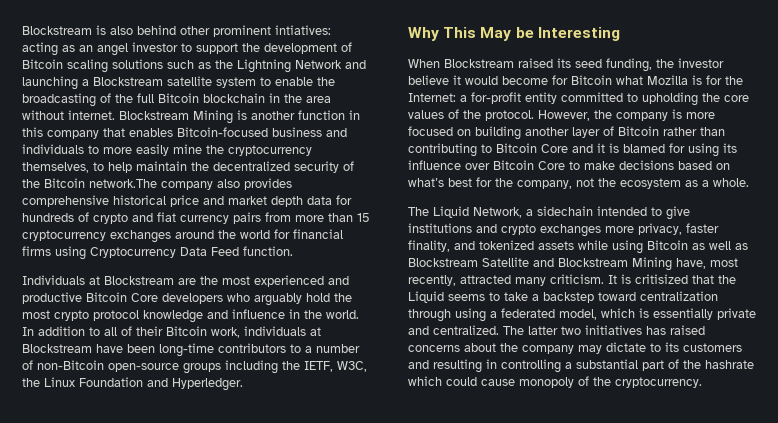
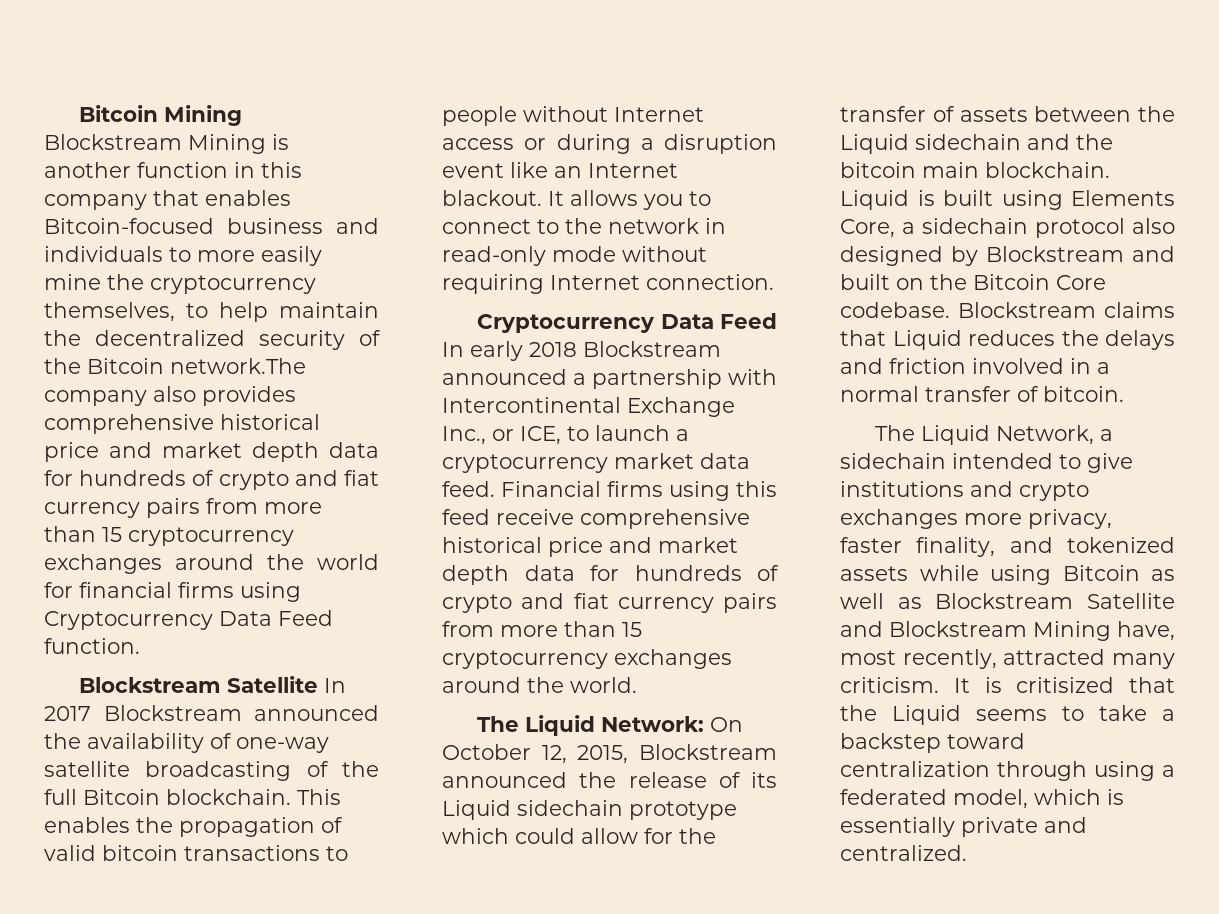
- Blockstream is also behind other prominent intiatives: acting as an angel investor to support the development of Bitcoin scaling solutions such as the Lightning Network and launching a Blockstream satellite system to enable the broadcasting of the full Bitcoin blockchain in the area without internet. Blockstream Mining is another function in this company that enables Bitcoin-focused business and individuals to more easily mine the cryptocurrency themselves, to help maintain the decentralized security of the Bitcoin network.The company also provides comprehensive historical price and market depth data for hundreds of crypto and fiat currency pairs from more than 15 cryptocurrency exchanges around the world for financial firms using Cryptocurrency Data Feed function.
+ Bitcoin Mining Blockstream Mining is another function in this company that enables Bitcoin-focused business and individuals to more easily mine the cryptocurrency themselves, to help maintain the decentralized security of the Bitcoin network.The company also provides comprehensive historical price and market depth data for hundreds of crypto and fiat currency pairs from more than 15 cryptocurrency exchanges around the world for financial firms using Cryptocurrency Data Feed function.
- Individuals at Blockstream are the most experienced and productive Bitcoin Core developers who arguably hold the most crypto protocol knowledge and influence in the world. In addition to all of their Bitcoin work, individuals at Blockstream have been long-time contributors to a number of non-Bitcoin open-source groups including the IETF, W3C, the Linux Foundation and Hyperledger.
- Why This May be Interesting
- When Blockstream raised its seed funding, the investor believe it would become for Bitcoin what Mozilla is for the Internet: a for-profit entity committed to upholding the core values of the protocol. However, the company is more focused on building another layer of Bitcoin rather than contributing to Bitcoin Core and it is blamed for using its influence over Bitcoin Core to make decisions based on what’s best for the company, not the ecosystem as a whole.
+ Blockstream Satellite In 2017 Blockstream announced the availability of one-way satellite broadcasting of the full Bitcoin blockchain. This enables the propagation of valid bitcoin transactions to people without Internet access or during a disruption event like an Internet blackout. It allows you to connect to the network in read-only mode without requiring Internet connection.
+ Cryptocurrency Data Feed In early 2018 Blockstream announced a partnership with Intercontinental Exchange Inc., or ICE, to launch a cryptocurrency market data feed. Financial firms using this feed receive comprehensive historical price and market depth data for hundreds of crypto and fiat currency pairs from more than 15 cryptocurrency exchanges around the world.
+ The Liquid Network: On October 12, 2015, Blockstream announced the release of its Liquid sidechain prototype which could allow for the transfer of assets between the Liquid sidechain and the bitcoin main blockchain. Liquid is built using Elements Core, a sidechain protocol also designed by Blockstream and built on the Bitcoin Core codebase. Blockstream claims that Liquid reduces the delays and friction involved in a normal transfer of bitcoin.
- The latter two initiatives has raised concerns about the company may dictate to its customers and resulting in controlling a substantial part of the hashrate which could cause monopoly of the cryptocurrency.

